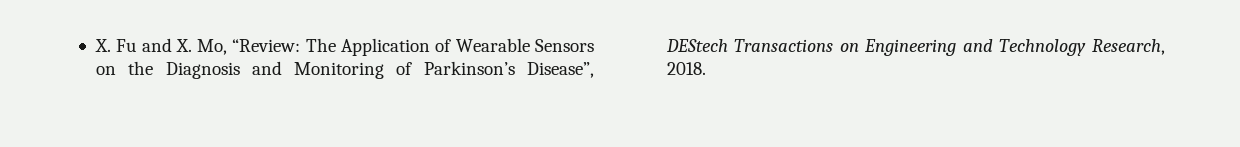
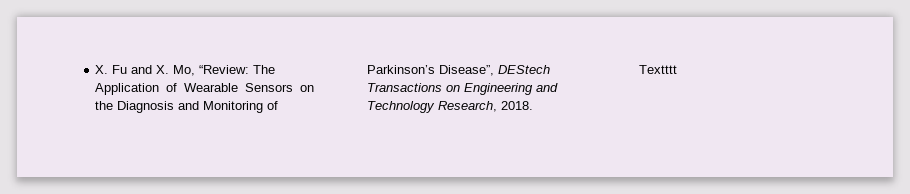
+ Textttt

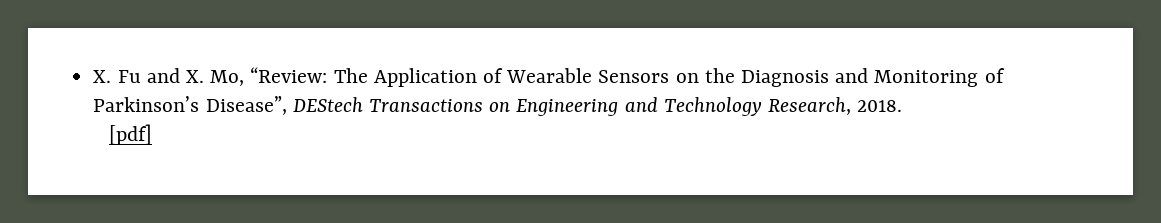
- Textttt
+ [pdf]

